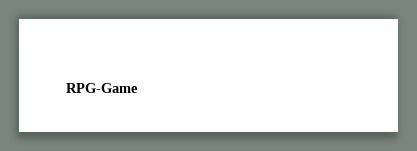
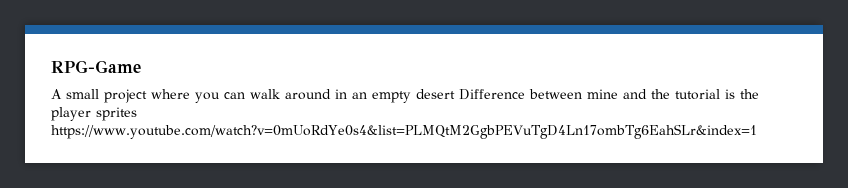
+ A small project where you can walk around in an empty desert Difference between mine and the tutorial is the player sprites https://www.youtube.com/watch?v=0mUoRdYe0s4&list=PLMQtM2GgbPEVuTgD4Ln17ombTg6EahSLr&index=1

